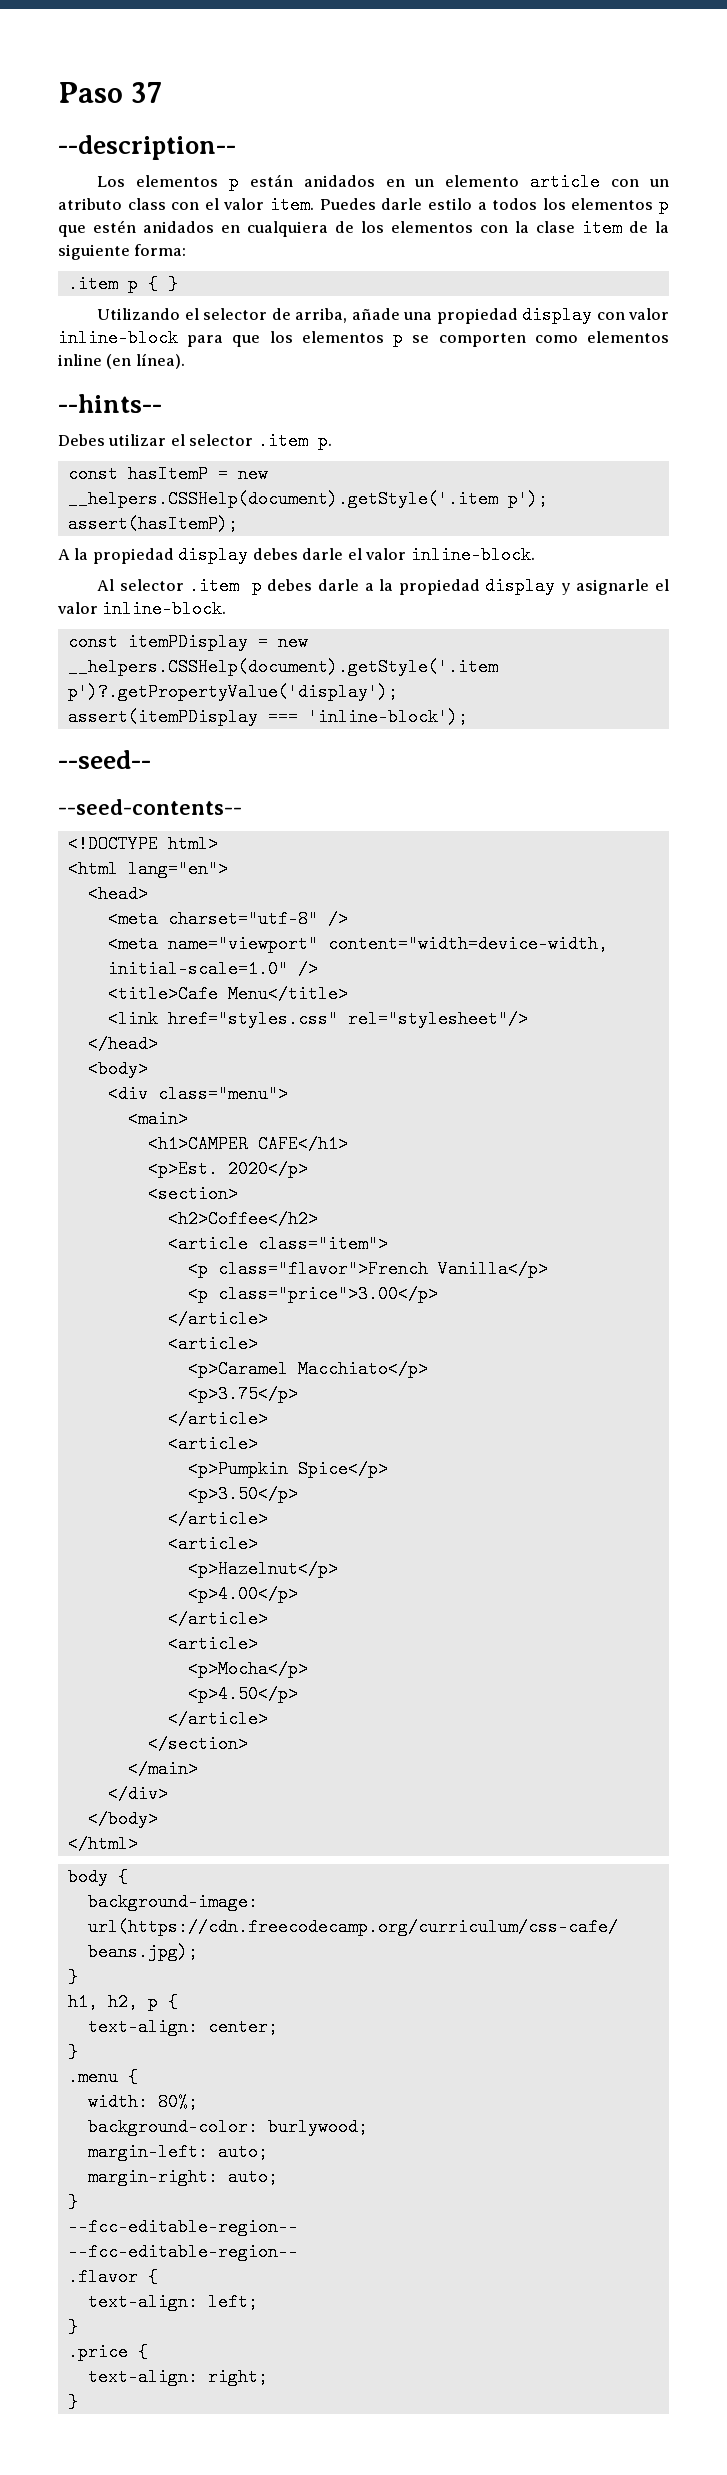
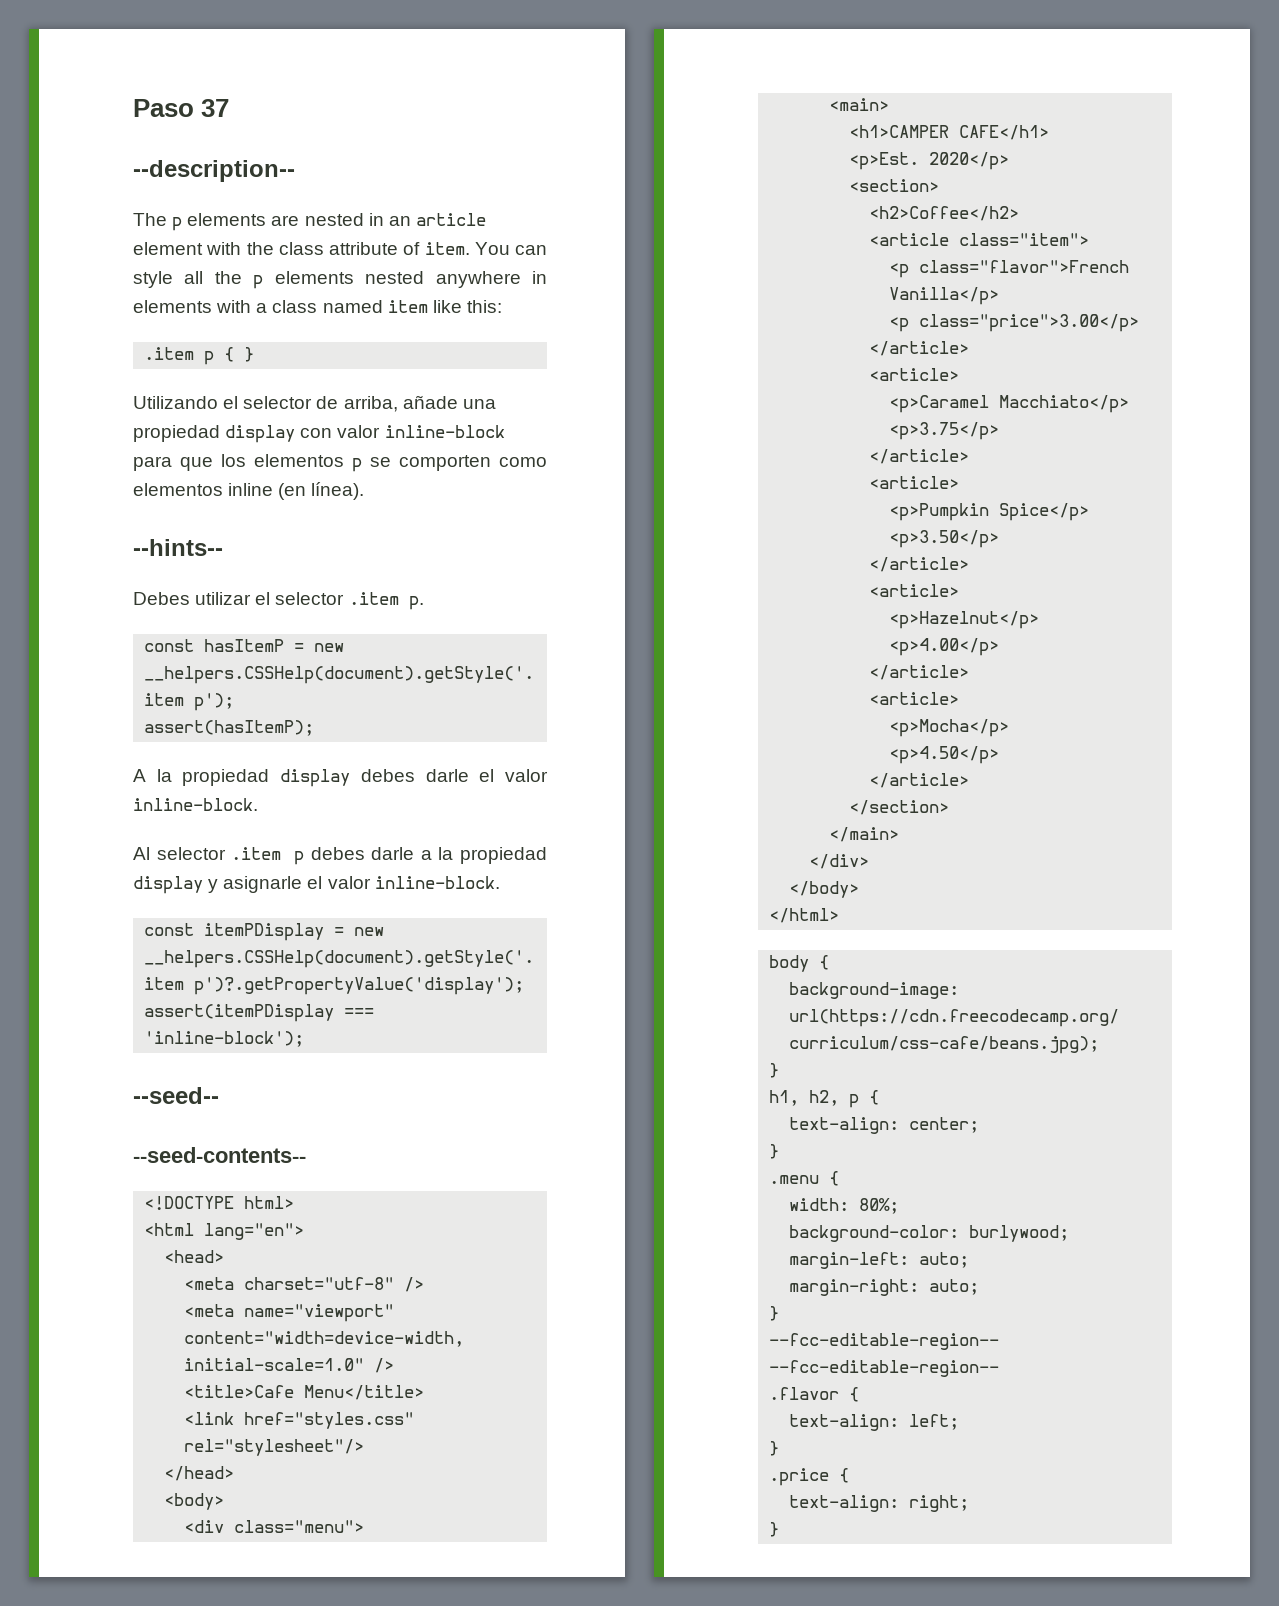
- Los elementos p están anidados en un elemento article con un atributo class con el valor item. Puedes darle estilo a todos los elementos p que estén anidados en cualquiera de los elementos con la clase item de la siguiente forma:
+ The p elements are nested in an article element with the class attribute of item. You can style all the p elements nested anywhere in elements with a class named item like this:

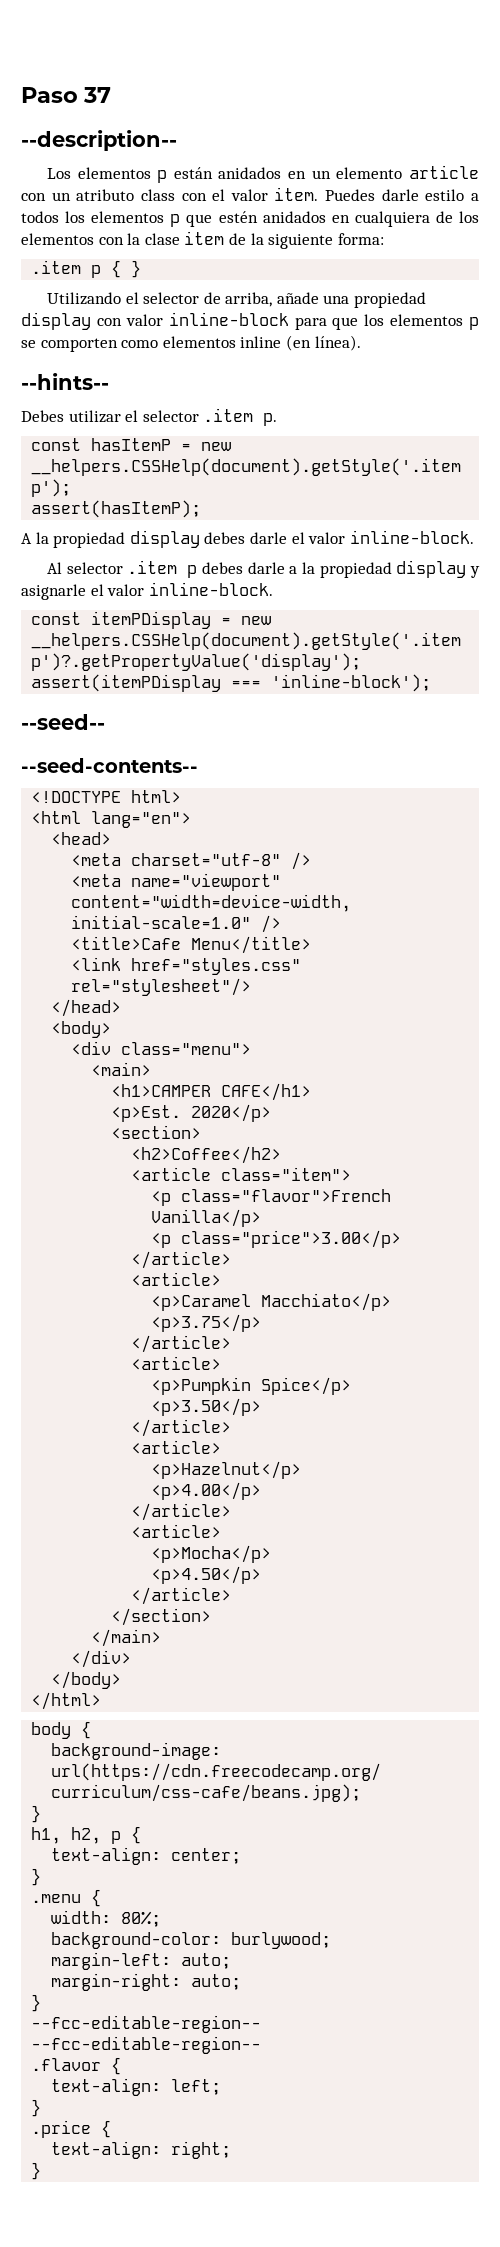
- The p elements are nested in an article element with the class attribute of item. You can style all the p elements nested anywhere in elements with a class named item like this:
+ Los elementos p están anidados en un elemento article con un atributo class con el valor item. Puedes darle estilo a todos los elementos p que estén anidados en cualquiera de los elementos con la clase item de la siguiente forma:

